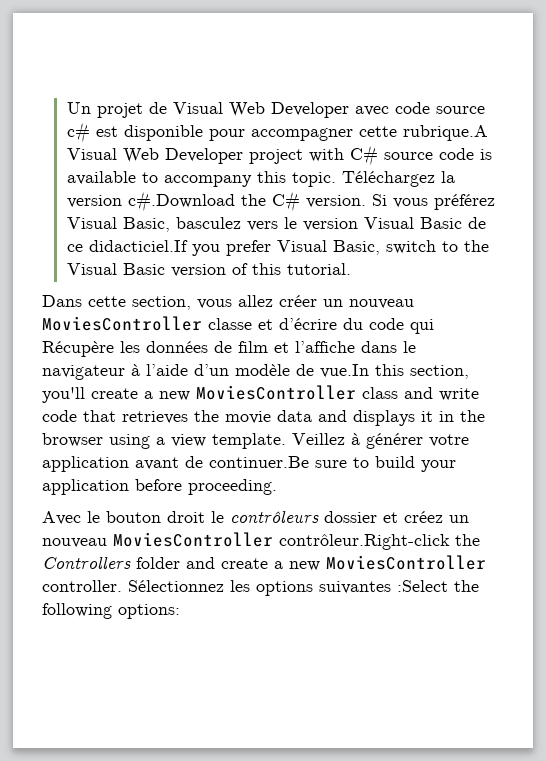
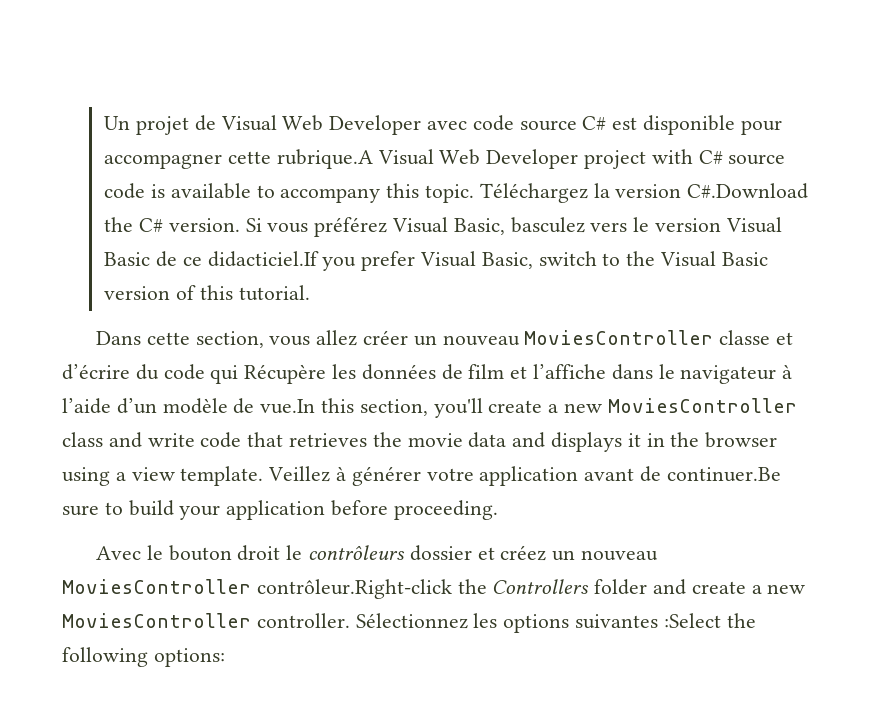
- Un projet de Visual Web Developer avec code source c# est disponible pour accompagner cette rubrique.A Visual Web Developer project with C# source code is available to accompany this topic.
+ Un projet de Visual Web Developer avec code source C# est disponible pour accompagner cette rubrique.A Visual Web Developer project with C# source code is available to accompany this topic.
- Téléchargez la version c#.Download the C# version.
+ Téléchargez la version C#.Download the C# version.

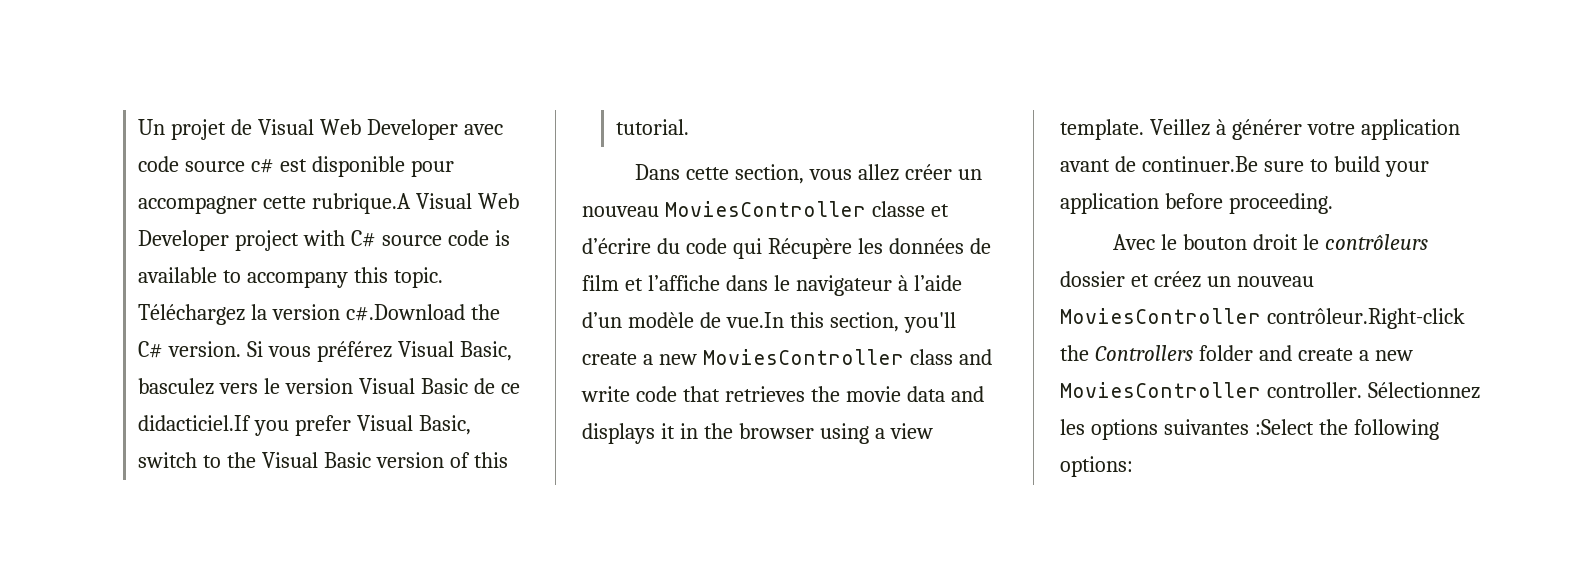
- Un projet de Visual Web Developer avec code source C# est disponible pour accompagner cette rubrique.A Visual Web Developer project with C# source code is available to accompany this topic.
+ Un projet de Visual Web Developer avec code source c# est disponible pour accompagner cette rubrique.A Visual Web Developer project with C# source code is available to accompany this topic.
- Téléchargez la version C#.Download the C# version.
+ Téléchargez la version c#.Download the C# version.

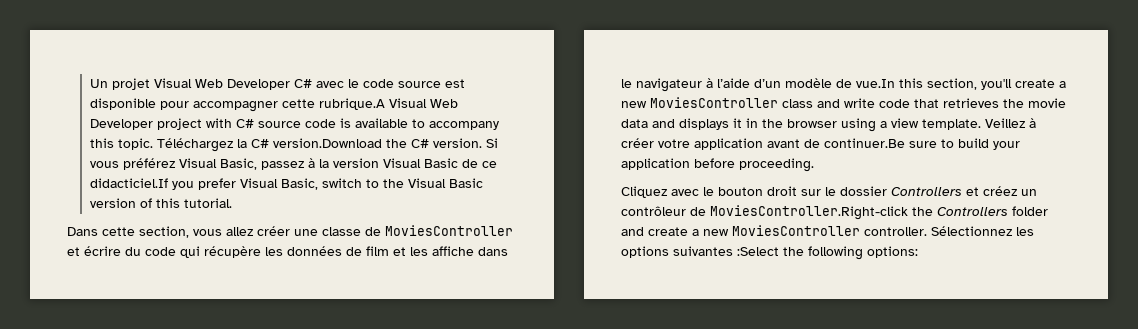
- Un projet de Visual Web Developer avec code source c# est disponible pour accompagner cette rubrique.A Visual Web Developer project with C# source code is available to accompany this topic.
+ Un projet Visual Web Developer C# avec le code source est disponible pour accompagner cette rubrique.A Visual Web Developer project with C# source code is available to accompany this topic.
- Téléchargez la version c#.Download the C# version.
+ Téléchargez la C# version.Download the C# version.
- Si vous préférez Visual Basic, basculez vers le version Visual Basic de ce didacticiel.If you prefer Visual Basic, switch to the Visual Basic version of this tutorial.
+ Si vous préférez Visual Basic, passez à la version Visual Basic de ce didacticiel.If you prefer Visual Basic, switch to the Visual Basic version of this tutorial.
- Dans cette section, vous allez créer un nouveau MoviesController classe et d’écrire du code qui Récupère les données de film et l’affiche dans le navigateur à l’aide d’un modèle de vue.In this section, you'll create a new MoviesController class and write code that retrieves the movie data and displays it in the browser using a view template.
+ Dans cette section, vous allez créer une classe de MoviesController et écrire du code qui récupère les données de film et les affiche dans le navigateur à l’aide d’un modèle de vue.In this section, you'll create a new MoviesController class and write code that retrieves the movie data and displays it in the browser using a view template.
- Veillez à générer votre application avant de continuer.Be sure to build your application before proceeding.
+ Veillez à créer votre application avant de continuer.Be sure to build your application before proceeding.
- Avec le bouton droit le contrôleurs dossier et créez un nouveau MoviesController contrôleur.Right-click the Controllers folder and create a new MoviesController controller.
+ Cliquez avec le bouton droit sur le dossier Controllers et créez un contrôleur de MoviesController.Right-click the Controllers folder and create a new MoviesController controller.

